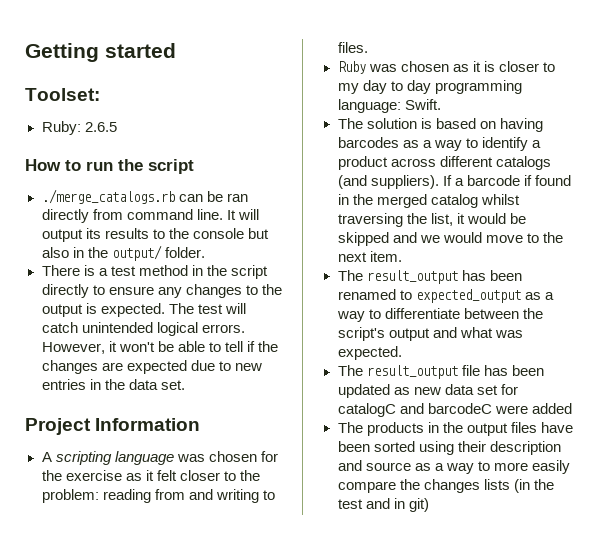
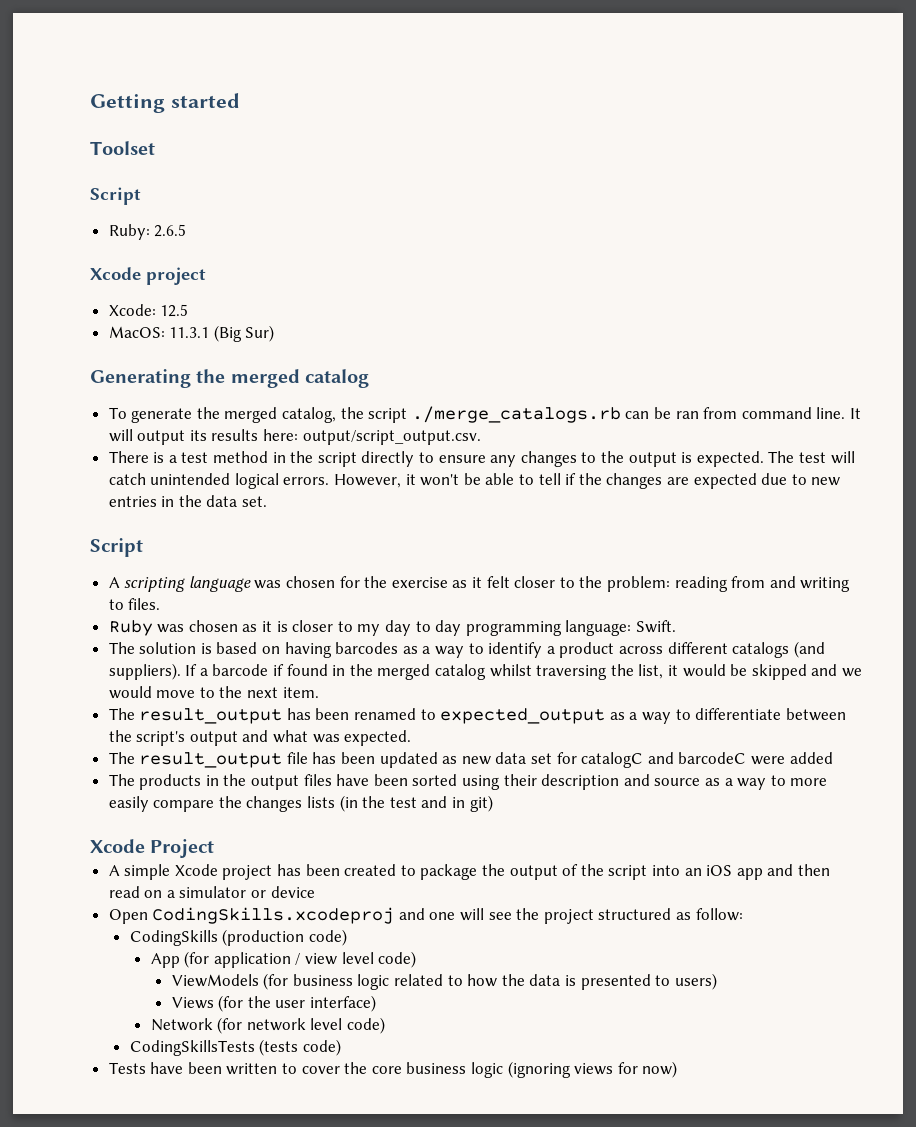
- Toolset:
+ Toolset
+ Script
  Ruby: 2.6.5
- How to run the script
- ./merge_catalogs.rb can be ran directly from command line.
+ Xcode project
+ Xcode: 12.5
+ MacOS: 11.3.1 (Big Sur)
+ Generating the merged catalog
+ To generate the merged catalog, the script ./merge_catalogs.rb can be ran from command line.
- It will output its results to the console but also in the output/ folder.
+ It will output its results here: output/script_output.csv.
  However, it won't be able to tell if the changes are expected due to new entries in the data set.
- Project Information
+ Script
+ Xcode Project
+ A simple Xcode project has been created to package the output of the script into an iOS app and then read on a simulator or device
+ Open CodingSkills.xcodeproj and one will see the project structured as follow:
+ CodingSkills (production code)
+ App (for application / view level code)
+ ViewModels (for business logic related to how the data is presented to users)
+ Views (for the user interface)
+ Network (for network level code)
+ CodingSkillsTests (tests code)
+ Tests have been written to cover the core business logic (ignoring views for now)

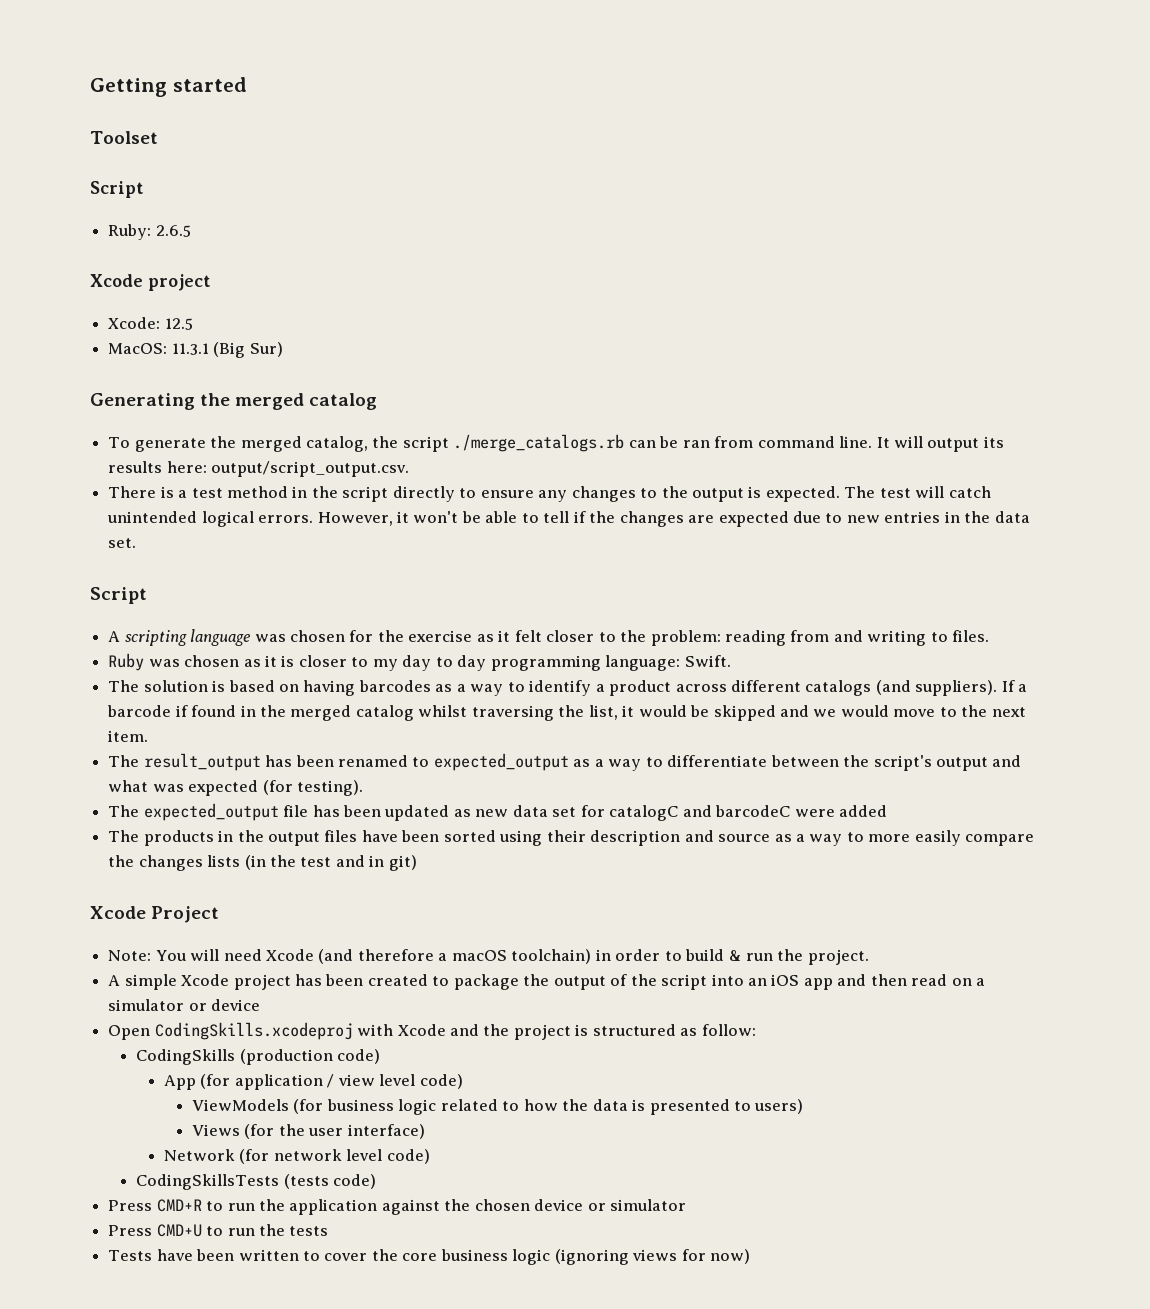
- The result_output has been renamed to expected_output as a way to differentiate between the script's output and what was expected.
- The result_output file has been updated as new data set for catalogC and barcodeC were added
+ The result_output has been renamed to expected_output as a way to differentiate between the script's output and what was expected (for testing).
+ The expected_output file has been updated as new data set for catalogC and barcodeC were added
+ Note: You will need Xcode (and therefore a macOS toolchain) in order to build & run the project.
- Open CodingSkills.xcodeproj and one will see the project structured as follow:
+ Open CodingSkills.xcodeproj with Xcode and the project is structured as follow:
+ Press CMD+R to run the application against the chosen device or simulator
+ Press CMD+U to run the tests

